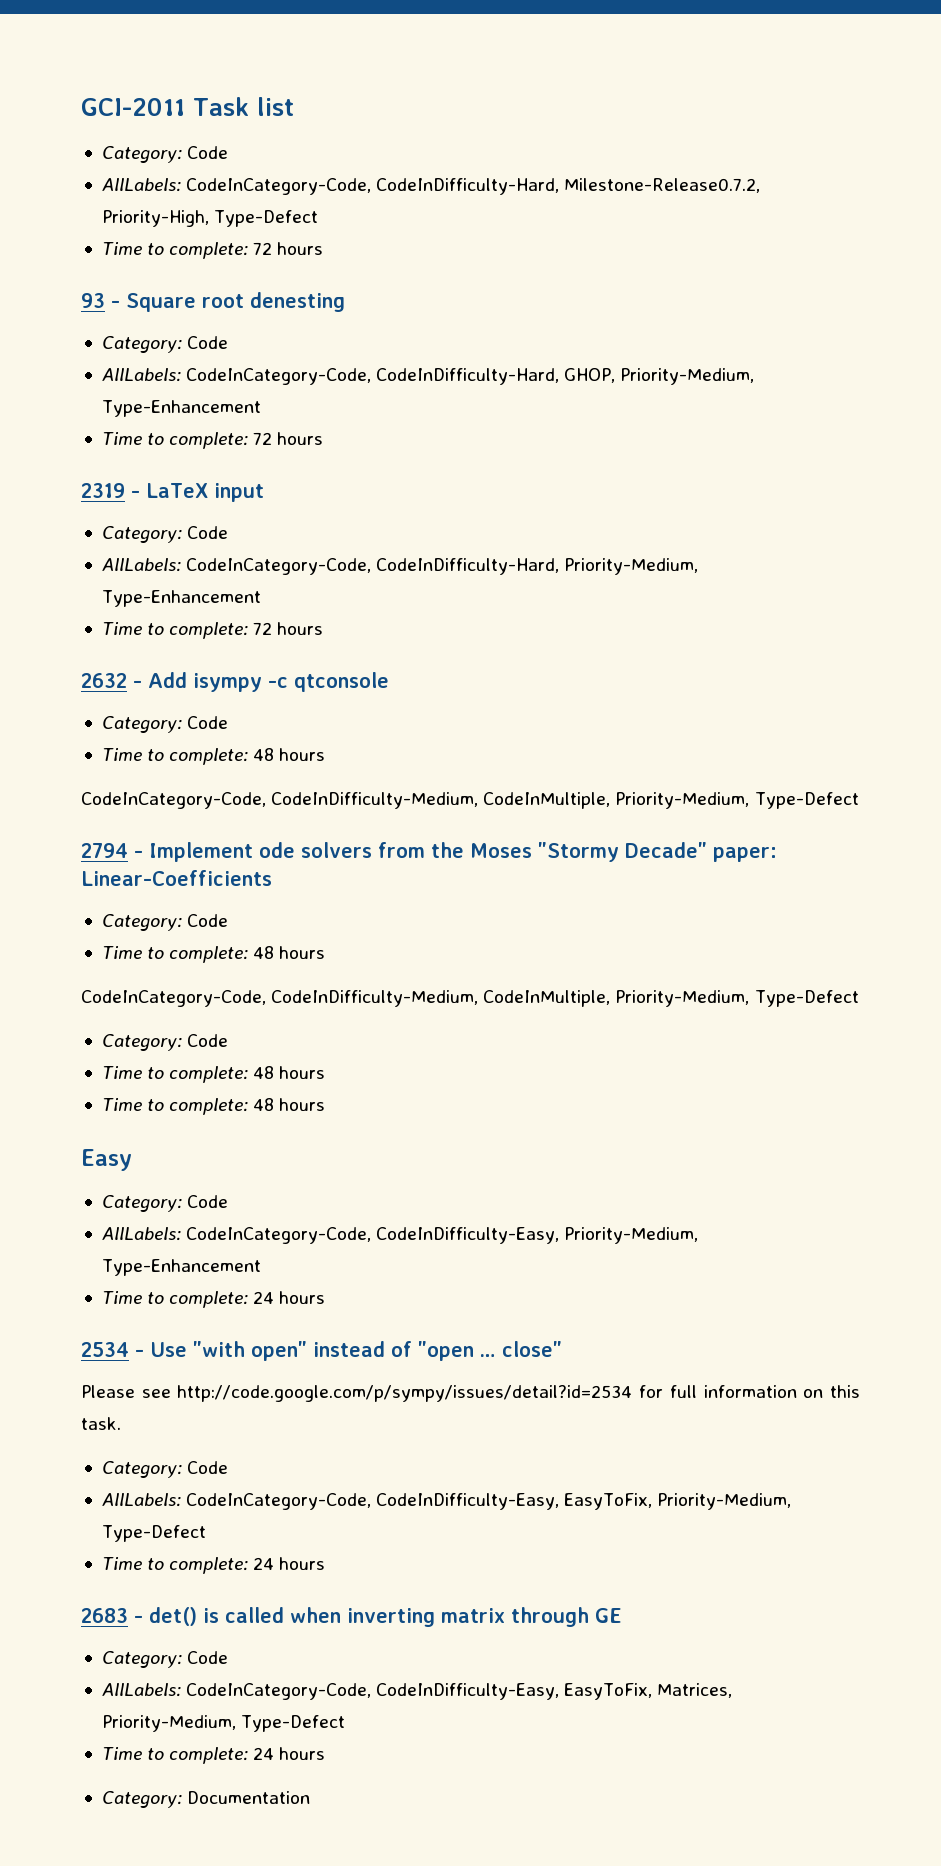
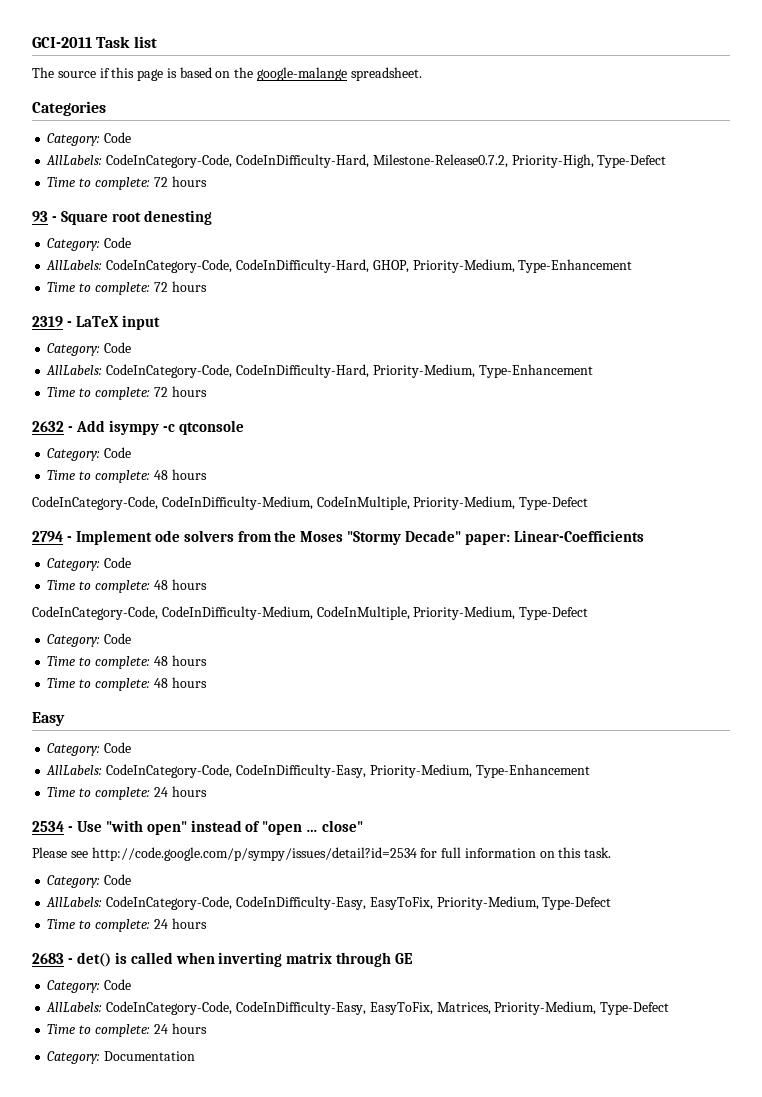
+ The source if this page is based on the google-malange spreadsheet.
+ Categories

